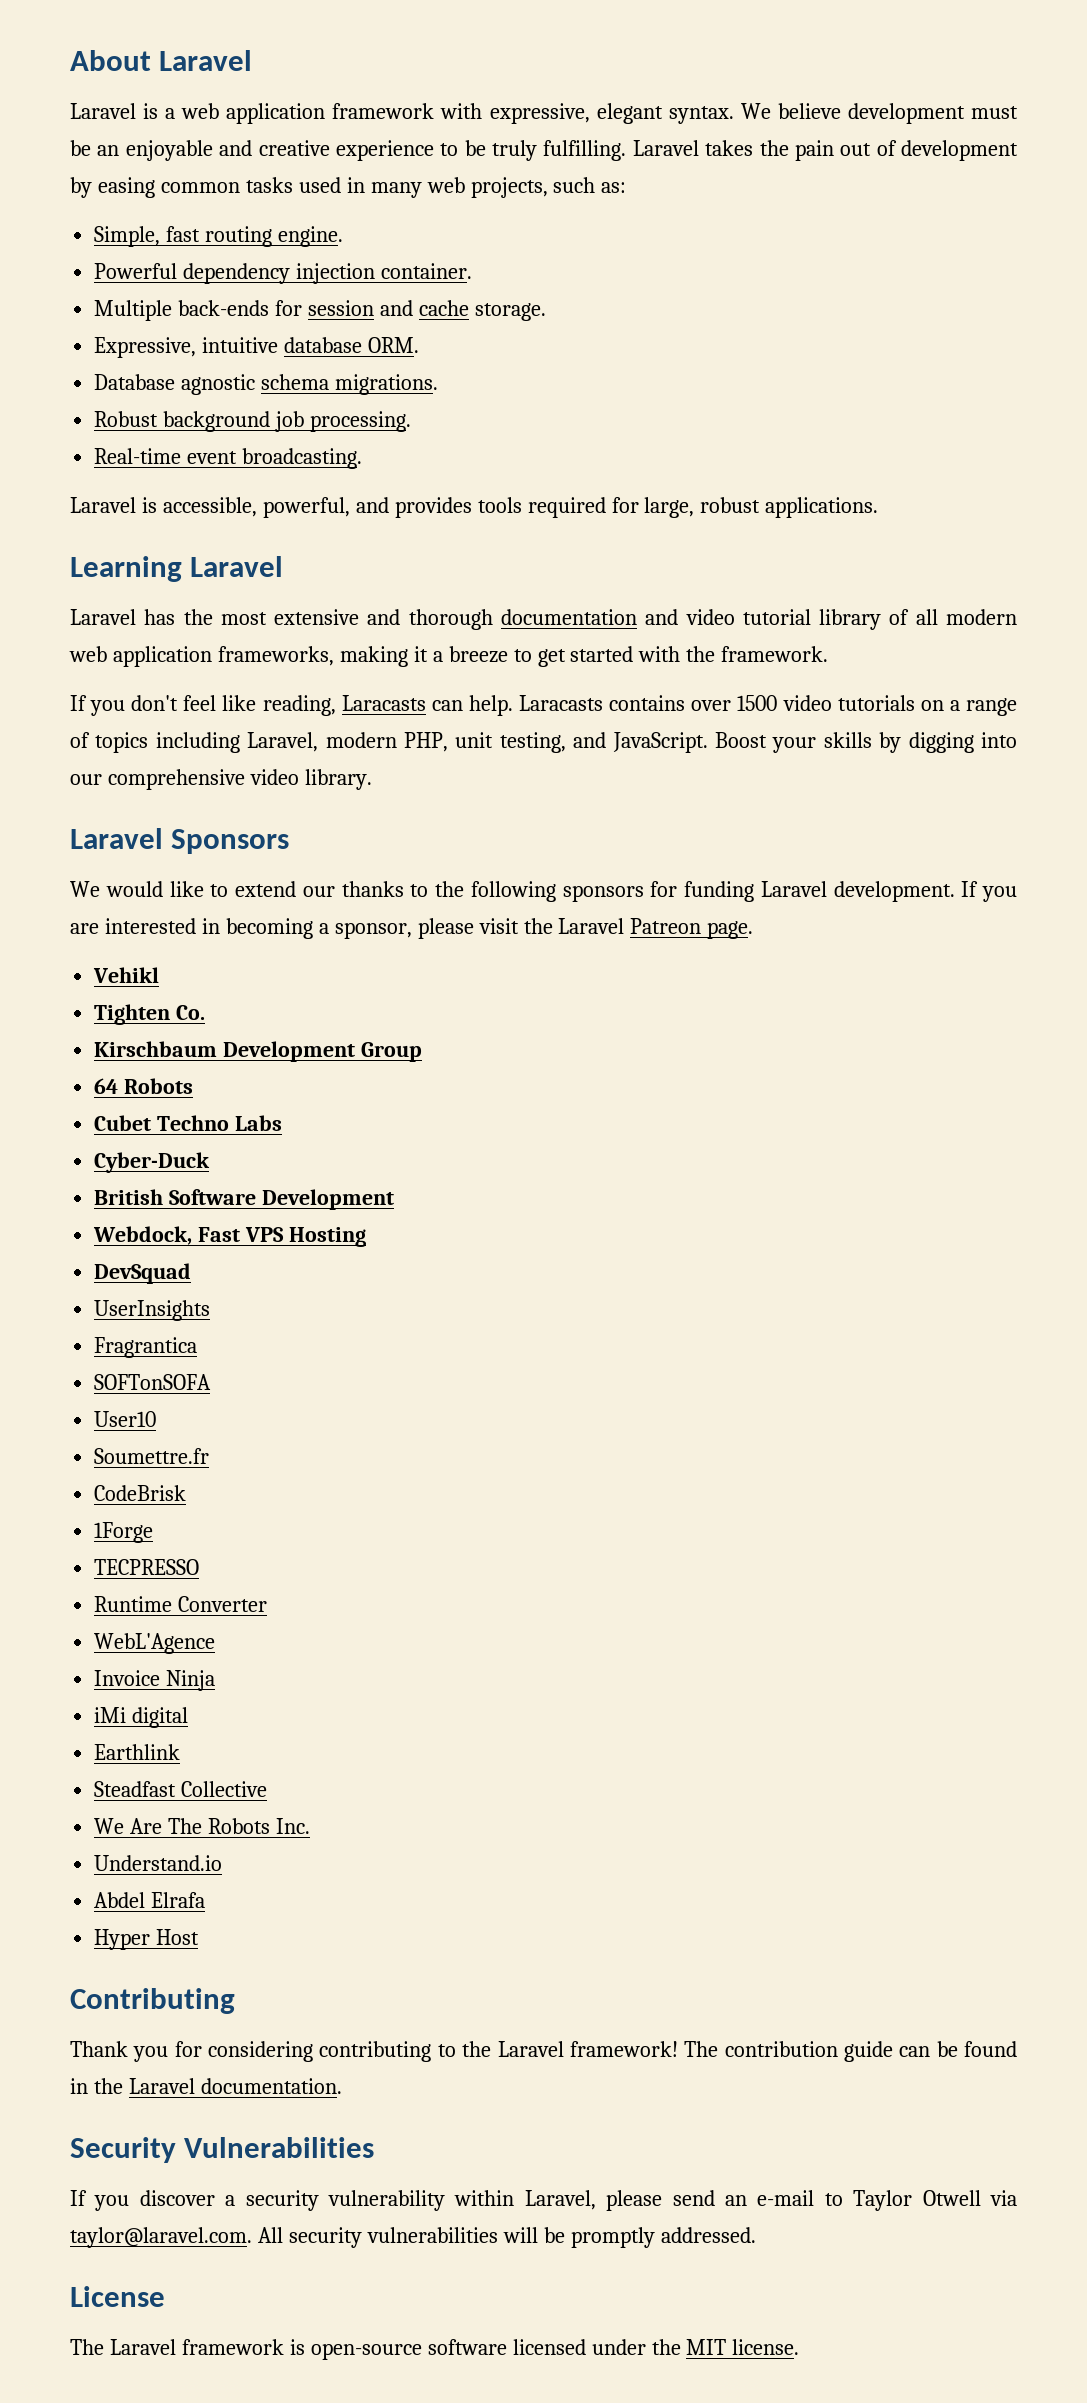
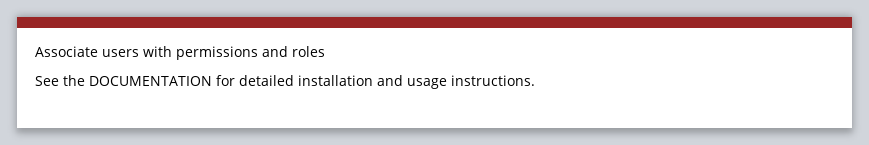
- About Laravel
- Laravel is a web application framework with expressive, elegant syntax. We believe development must be an enjoyable and creative experience to be truly fulfilling. Laravel takes the pain out of development by easing common tasks used in many web projects, such as:
- Simple, fast routing engine.
- Powerful dependency injection container.
- Multiple back-ends for session and cache storage.
- Expressive, intuitive database ORM.
- Database agnostic schema migrations.
- Robust background job processing.
- Real-time event broadcasting.
- Laravel is accessible, powerful, and provides tools required for large, robust applications.
- Learning Laravel
- Laravel has the most extensive and thorough documentation and video tutorial library of all modern web application frameworks, making it a breeze to get started with the framework.
- If you don't feel like reading, Laracasts can help. Laracasts contains over 1500 video tutorials on a range of topics including Laravel, modern PHP, unit testing, and JavaScript. Boost your skills by digging into our comprehensive video library.
- Laravel Sponsors
- We would like to extend our thanks to the following sponsors for funding Laravel development. If you are interested in becoming a sponsor, please visit the Laravel Patreon page.
- Vehikl
- Tighten Co.
- Kirschbaum Development Group
- 64 Robots
- Cubet Techno Labs
- Cyber-Duck
- British Software Development
- Webdock, Fast VPS Hosting
- DevSquad
- UserInsights
- Fragrantica
- SOFTonSOFA
- User10
- Soumettre.fr
- CodeBrisk
- 1Forge
- TECPRESSO
- Runtime Converter
- WebL'Agence
- Invoice Ninja
- iMi digital
- Earthlink
- Steadfast Collective
- We Are The Robots Inc.
- Understand.io
- Abdel Elrafa
- Hyper Host
- Contributing
- Thank you for considering contributing to the Laravel framework! The contribution guide can be found in the Laravel documentation.
- Security Vulnerabilities
- If you discover a security vulnerability within Laravel, please send an e-mail to Taylor Otwell via taylor@laravel.com. All security vulnerabilities will be promptly addressed.
- License
- The Laravel framework is open-source software licensed under the MIT license.
+ Associate users with permissions and roles
+ See the DOCUMENTATION for detailed installation and usage instructions.

